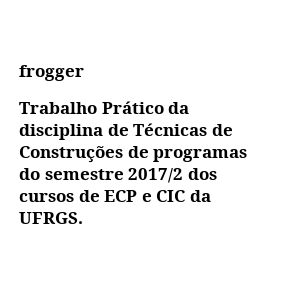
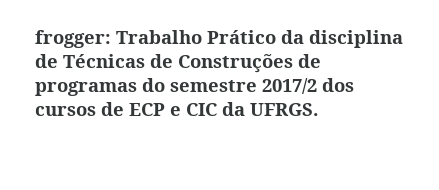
- frogger
- Trabalho Prático da disciplina de Técnicas de Construções de programas do semestre 2017/2 dos cursos de ECP e CIC da UFRGS.
+ frogger: Trabalho Prático da disciplina de Técnicas de Construções de programas do semestre 2017/2 dos cursos de ECP e CIC da UFRGS.

